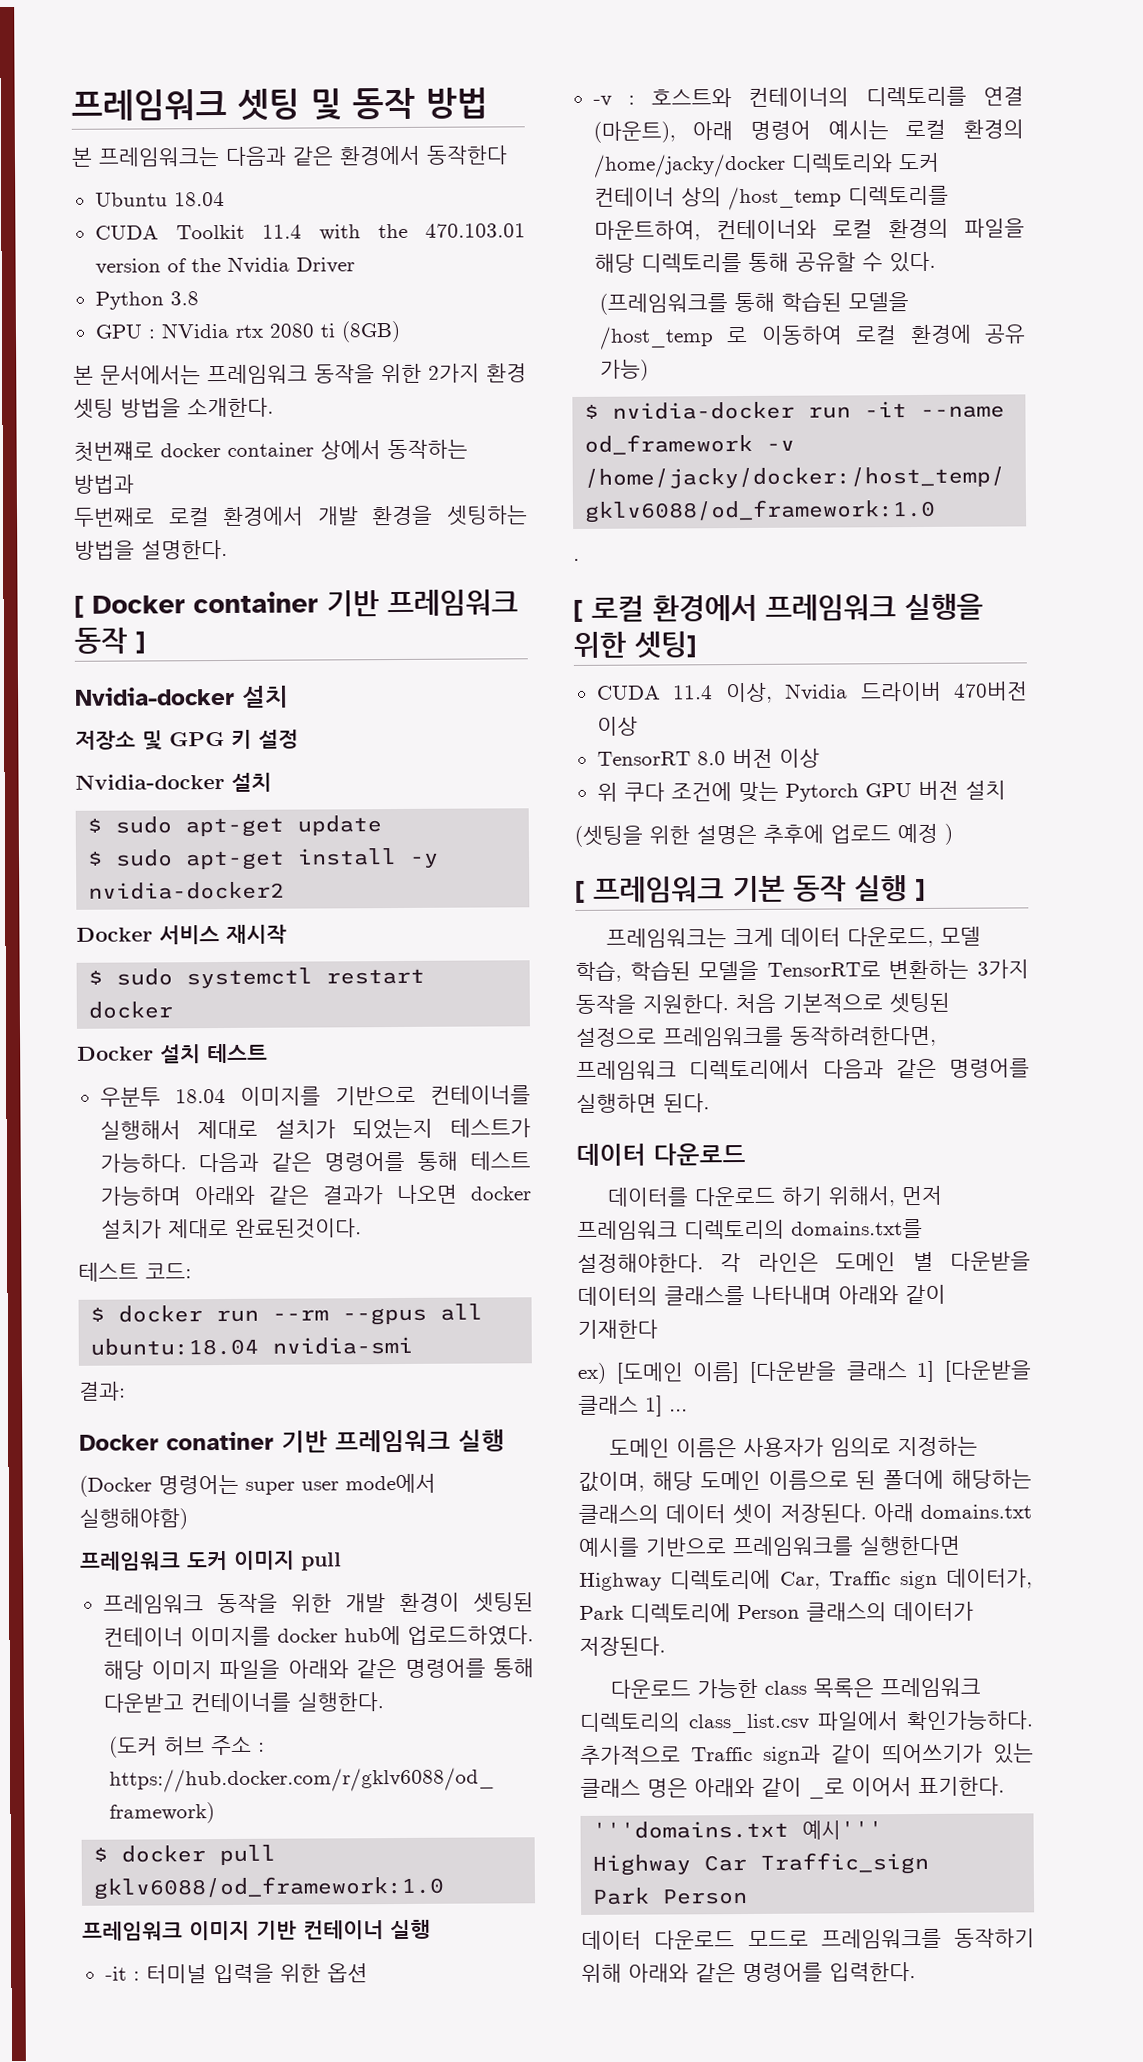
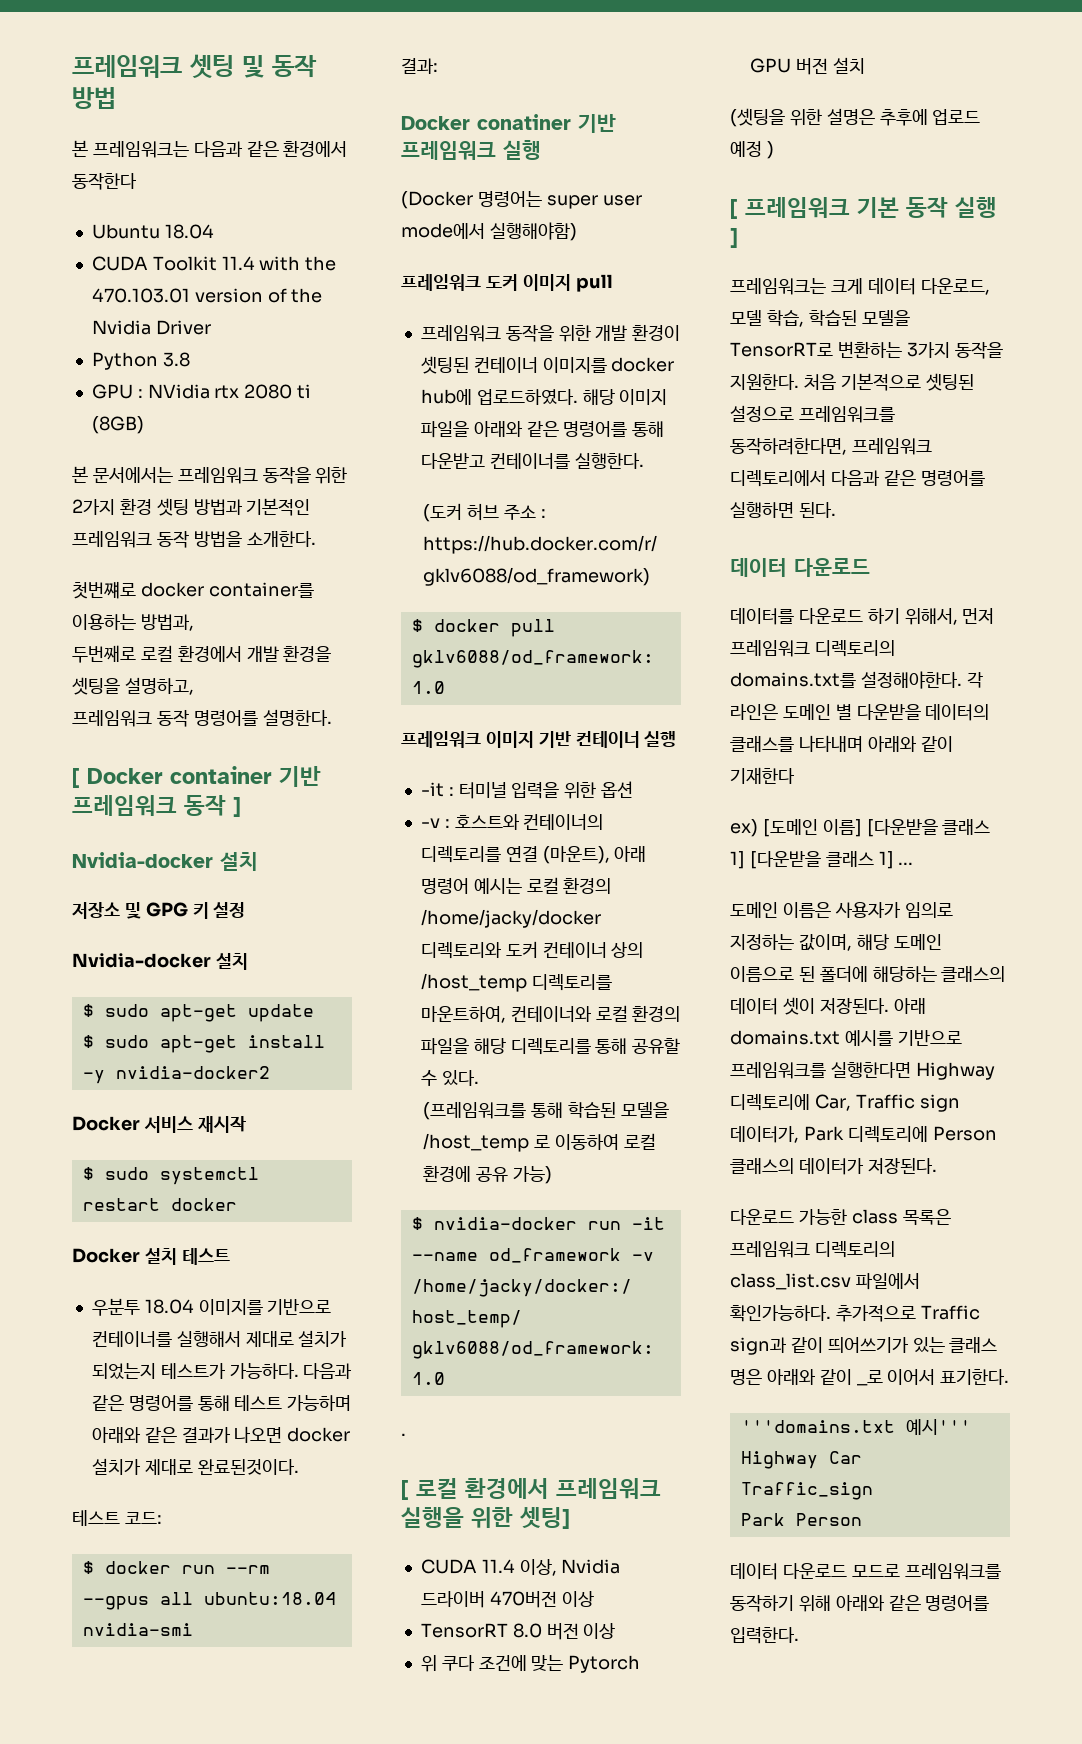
- 본 문서에서는 프레임워크 동작을 위한 2가지 환경 셋팅 방법을 소개한다.
+ 본 문서에서는 프레임워크 동작을 위한 2가지 환경 셋팅 방법과 기본적인 프레임워크 동작 방법을 소개한다.
- 첫번쨰로 docker container 상에서 동작하는 방법과
+ 첫번쨰로 docker container를 이용하는 방법과,
- 두번째로 로컬 환경에서 개발 환경을 셋팅하는 방법을 설명한다.
+ 두번째로 로컬 환경에서 개발 환경을 셋팅을 설명하고,
+ 프레임워크 동작 명령어를 설명한다.

